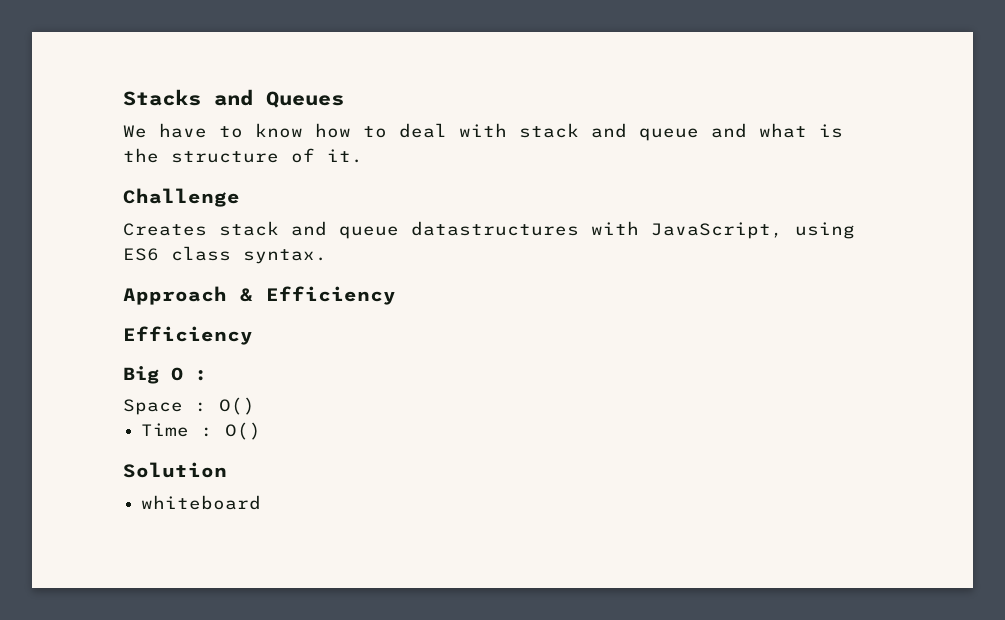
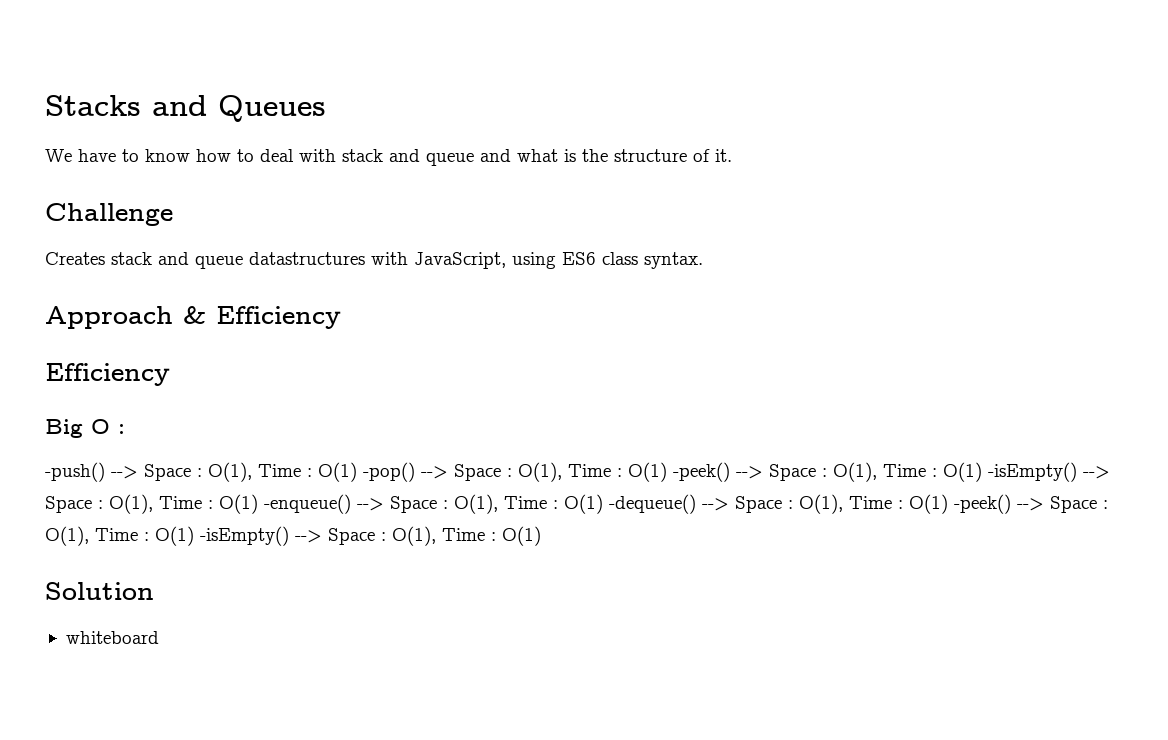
- Space : O()
- Time : O()
+ -push() --> Space : O(1), Time : O(1) -pop() --> Space : O(1), Time : O(1) -peek() --> Space : O(1), Time : O(1) -isEmpty() --> Space : O(1), Time : O(1) -enqueue() --> Space : O(1), Time : O(1) -dequeue() --> Space : O(1), Time : O(1) -peek() --> Space : O(1), Time : O(1) -isEmpty() --> Space : O(1), Time : O(1)

